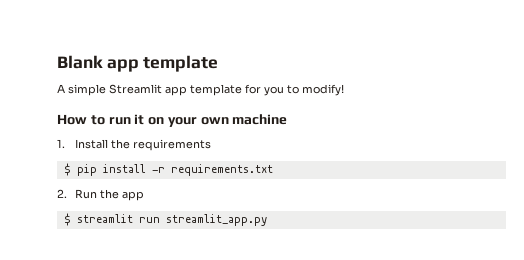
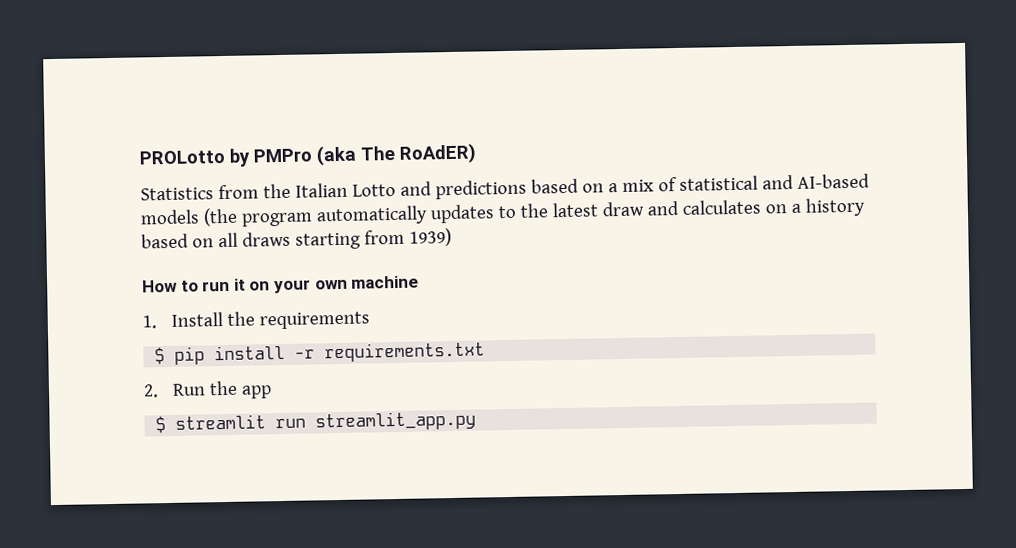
- Blank app template
- A simple Streamlit app template for you to modify!
+ PROLotto by PMPro (aka The RoAdER)
+ Statistics from the Italian Lotto and predictions based on a mix of statistical and AI-based models (the program automatically updates to the latest draw and calculates on a history based on all draws starting from 1939)

